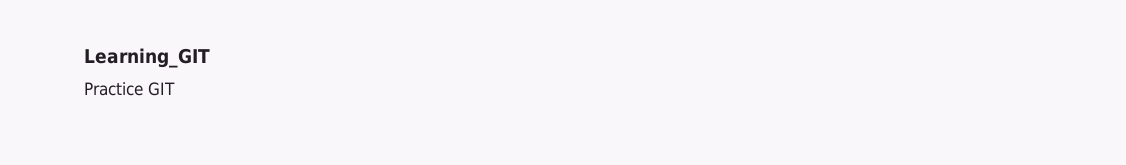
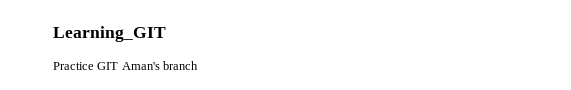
- Practice GIT
+ Practice GIT Aman's branch

